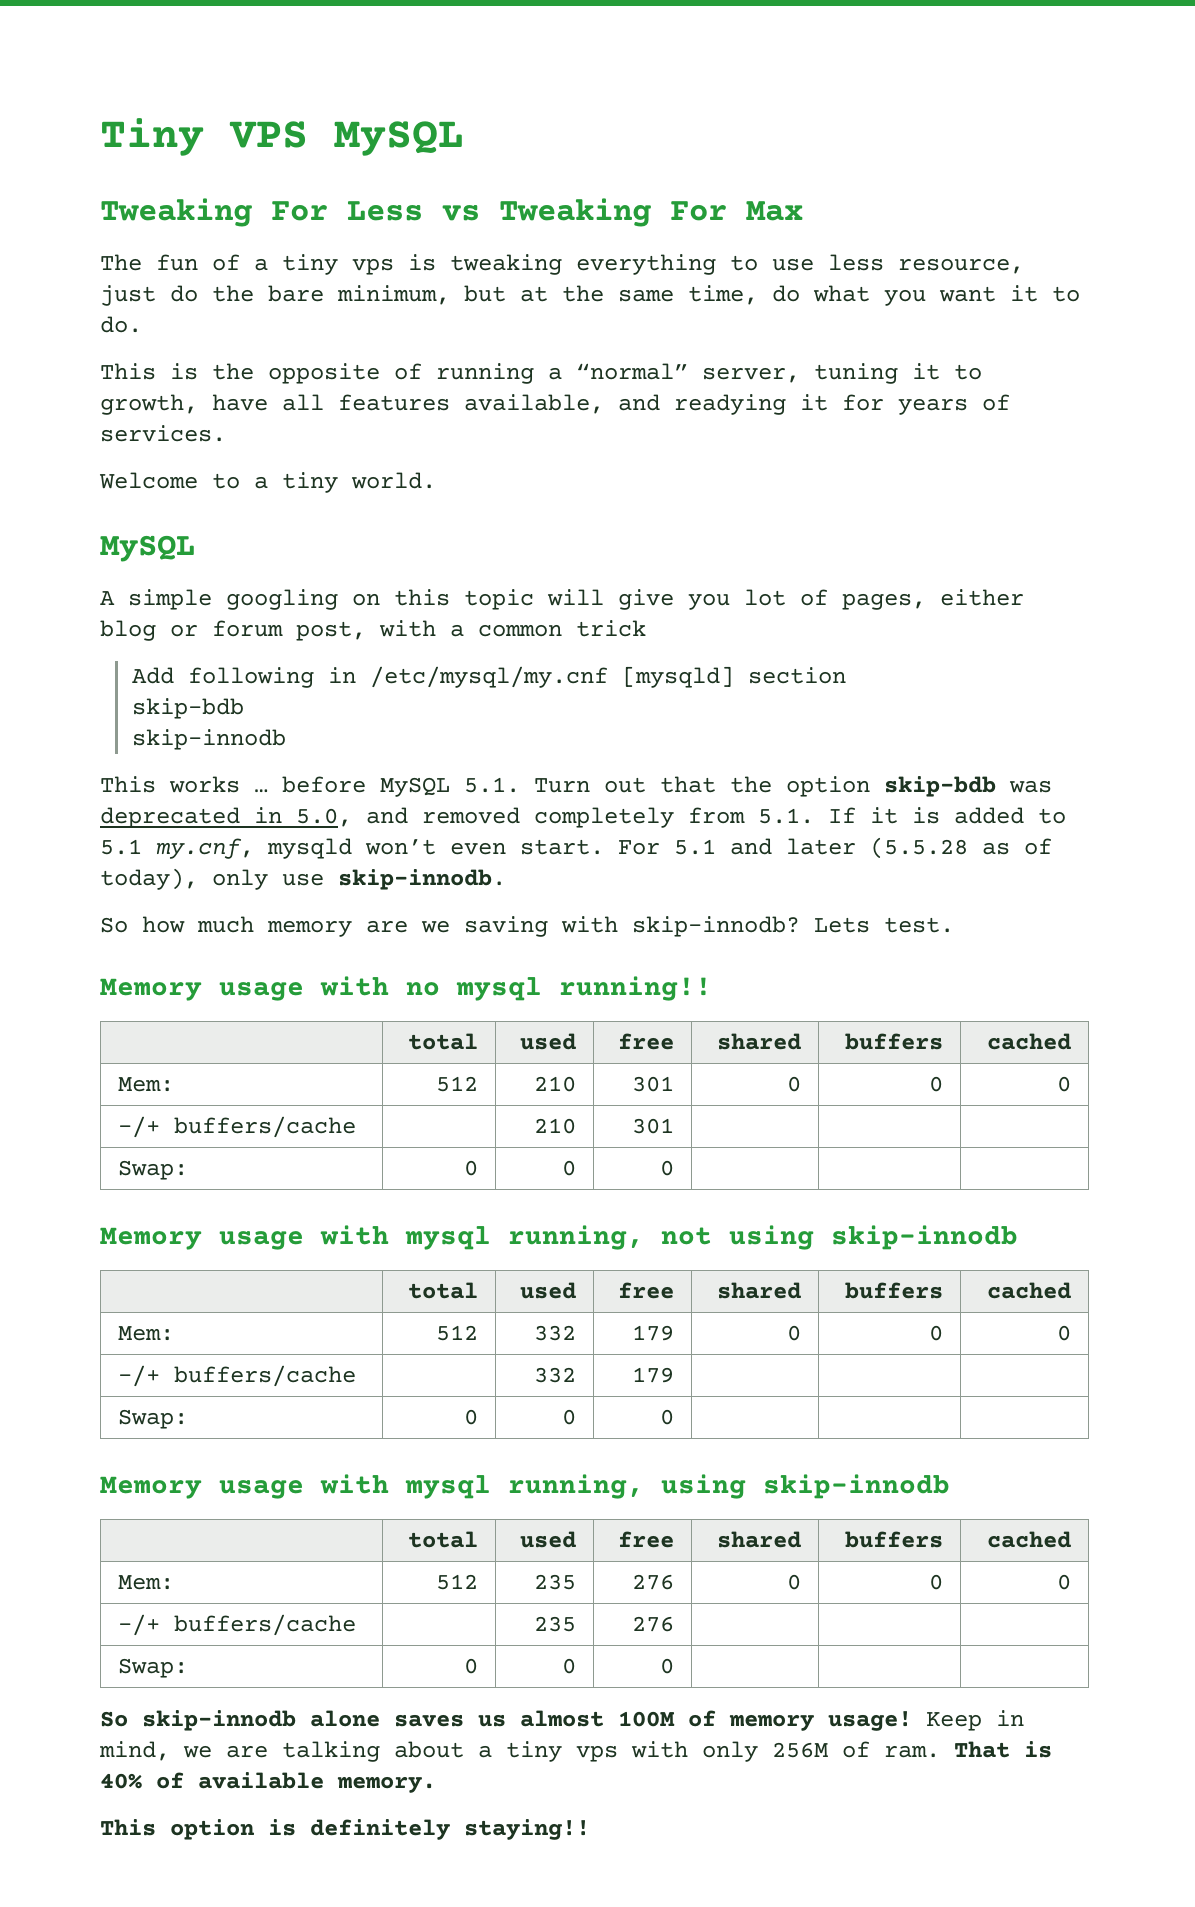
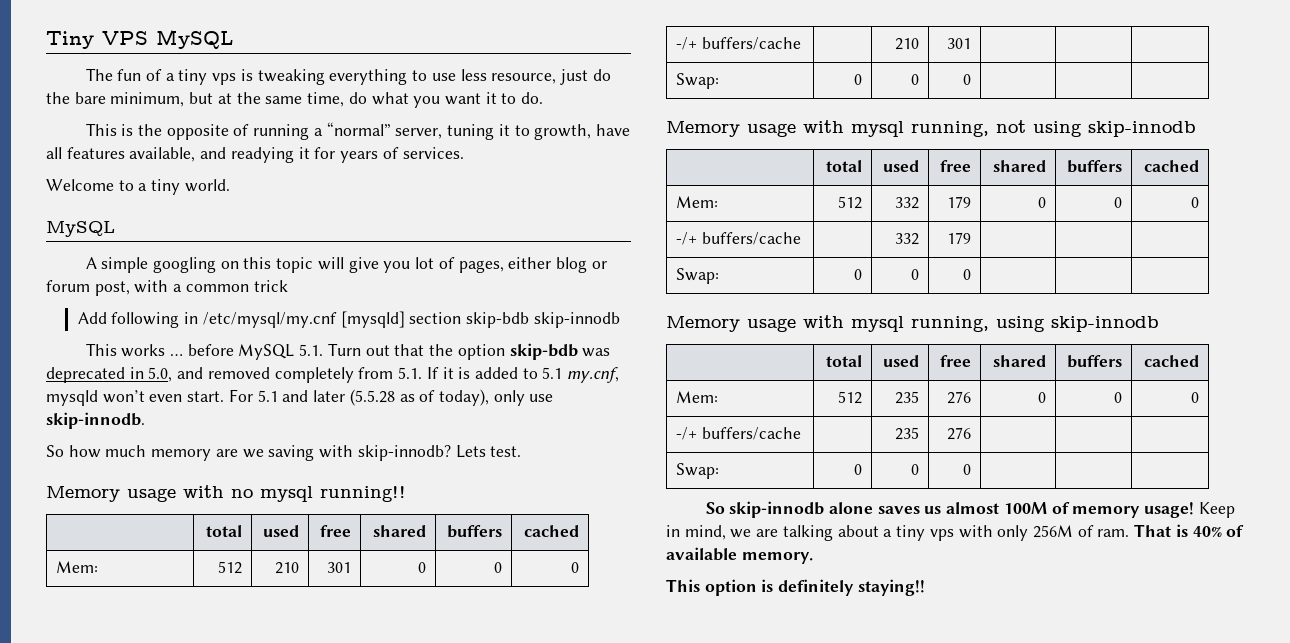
- Tweaking For Less vs Tweaking For Max
- Add following in /etc/mysql/my.cnf [mysqld] section
- skip-bdb
- skip-innodb
+ Add following in /etc/mysql/my.cnf [mysqld] section skip-bdb skip-innodb

